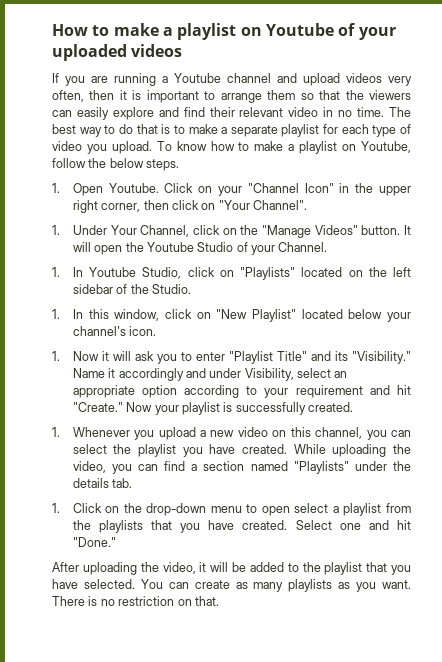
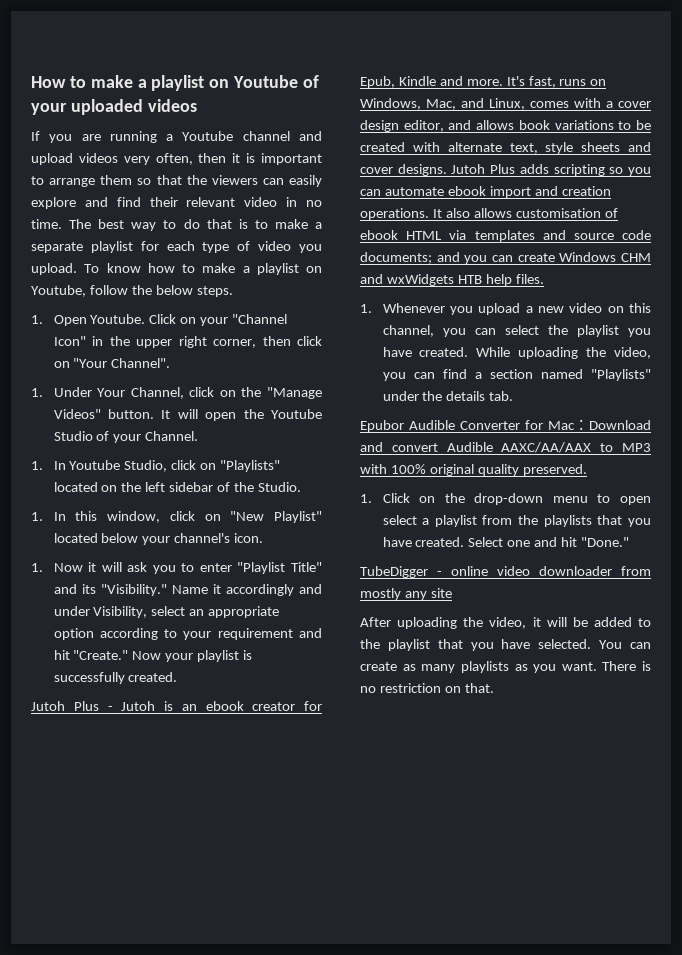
+ Jutoh Plus - Jutoh is an ebook creator for Epub, Kindle and more. It's fast, runs on Windows, Mac, and Linux, comes with a cover design editor, and allows book variations to be created with alternate text, style sheets and cover designs. Jutoh Plus adds scripting so you can automate ebook import and creation operations. It also allows customisation of ebook HTML via templates and source code documents; and you can create Windows CHM and wxWidgets HTB help files.
+ Epubor Audible Converter for Mac：Download and convert Audible AAXC/AA/AAX to MP3 with 100% original quality preserved.
+ TubeDigger - online video downloader from mostly any site

